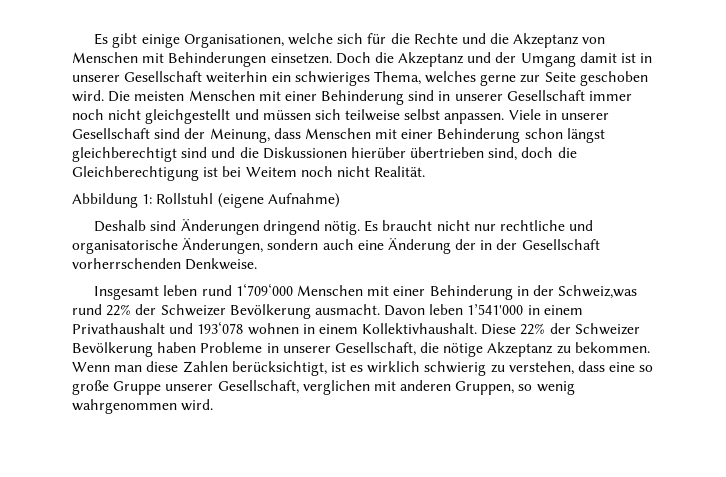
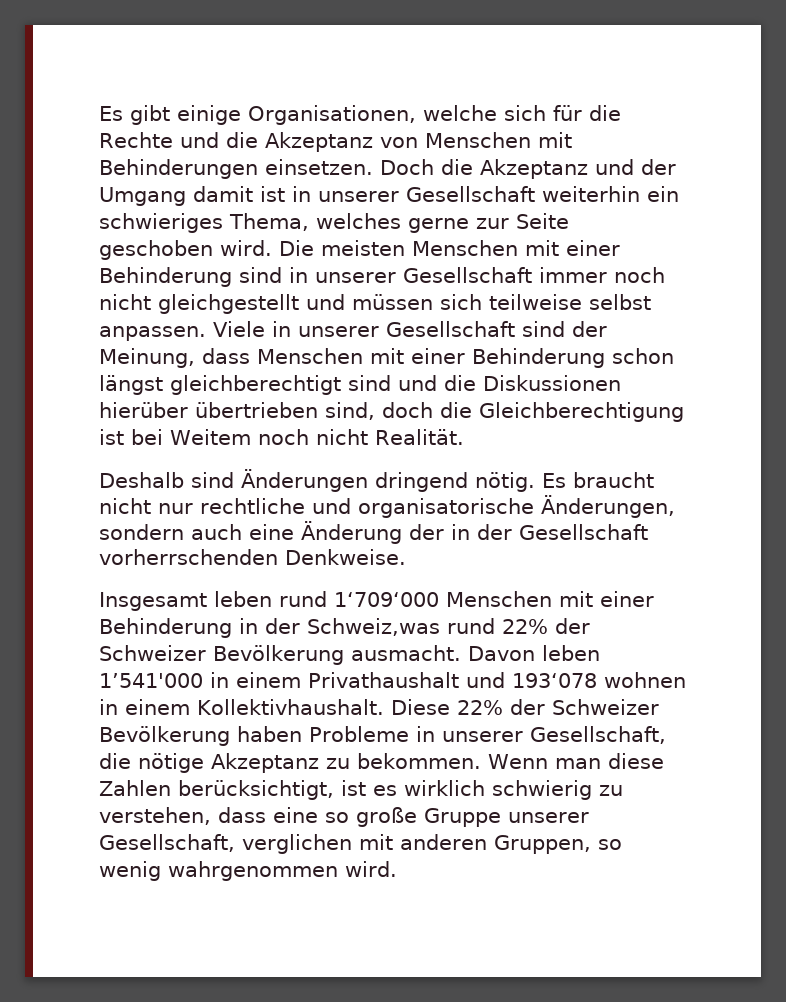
- Abbildung 1: Rollstuhl (eigene Aufnahme)

